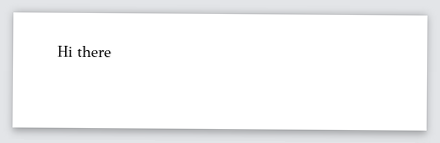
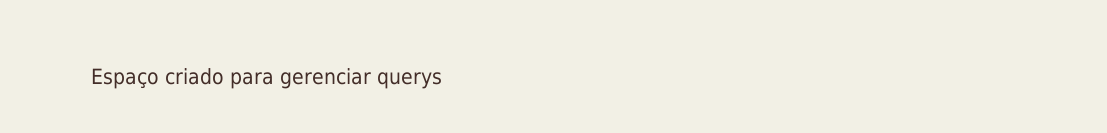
- Hi there
+ Espaço criado para gerenciar querys

